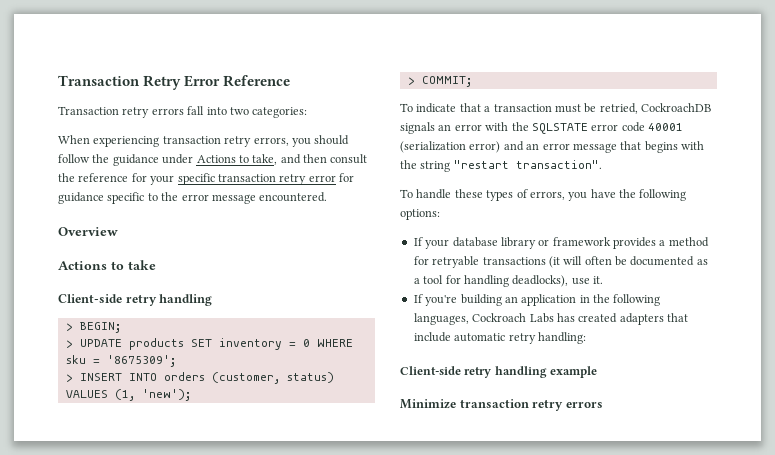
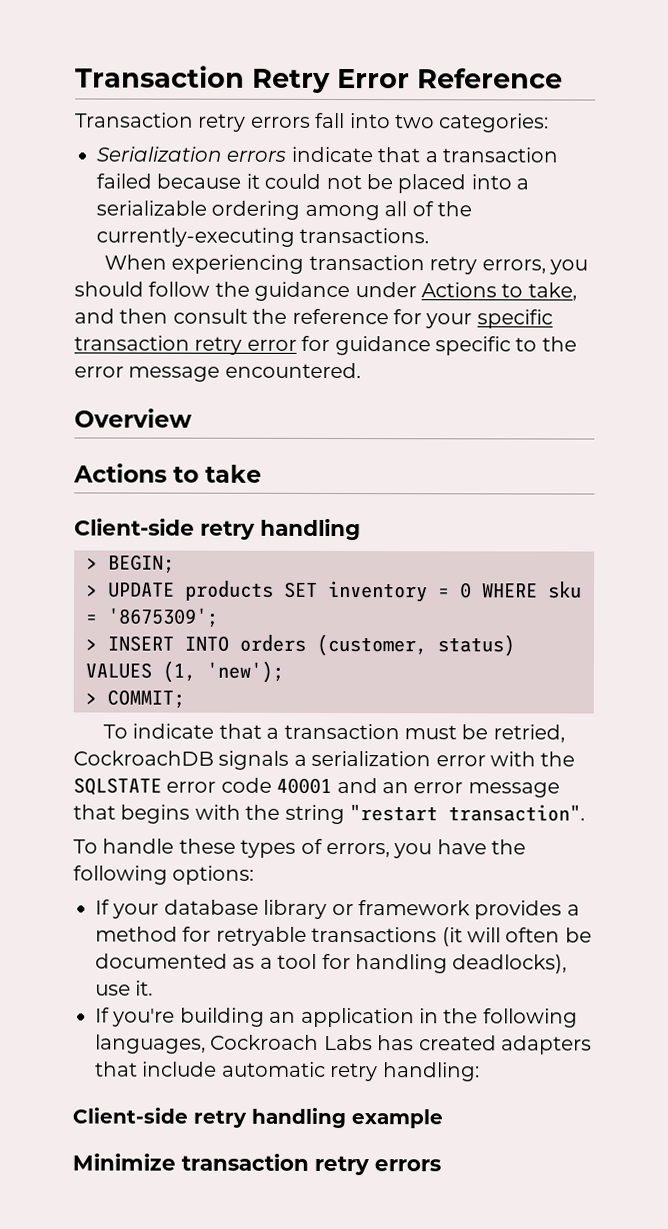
+ Serialization errors indicate that a transaction failed because it could not be placed into a serializable ordering among all of the currently-executing transactions.
- To indicate that a transaction must be retried, CockroachDB signals an error with the SQLSTATE error code 40001 (serialization error) and an error message that begins with the string "restart transaction".
+ To indicate that a transaction must be retried, CockroachDB signals a serialization error with the SQLSTATE error code 40001 and an error message that begins with the string "restart transaction".

